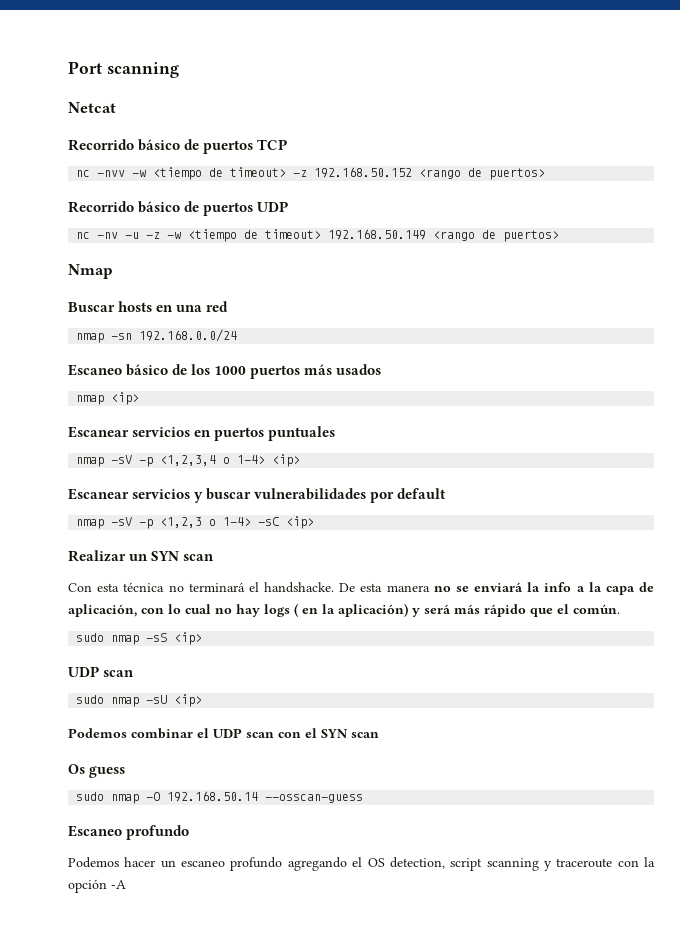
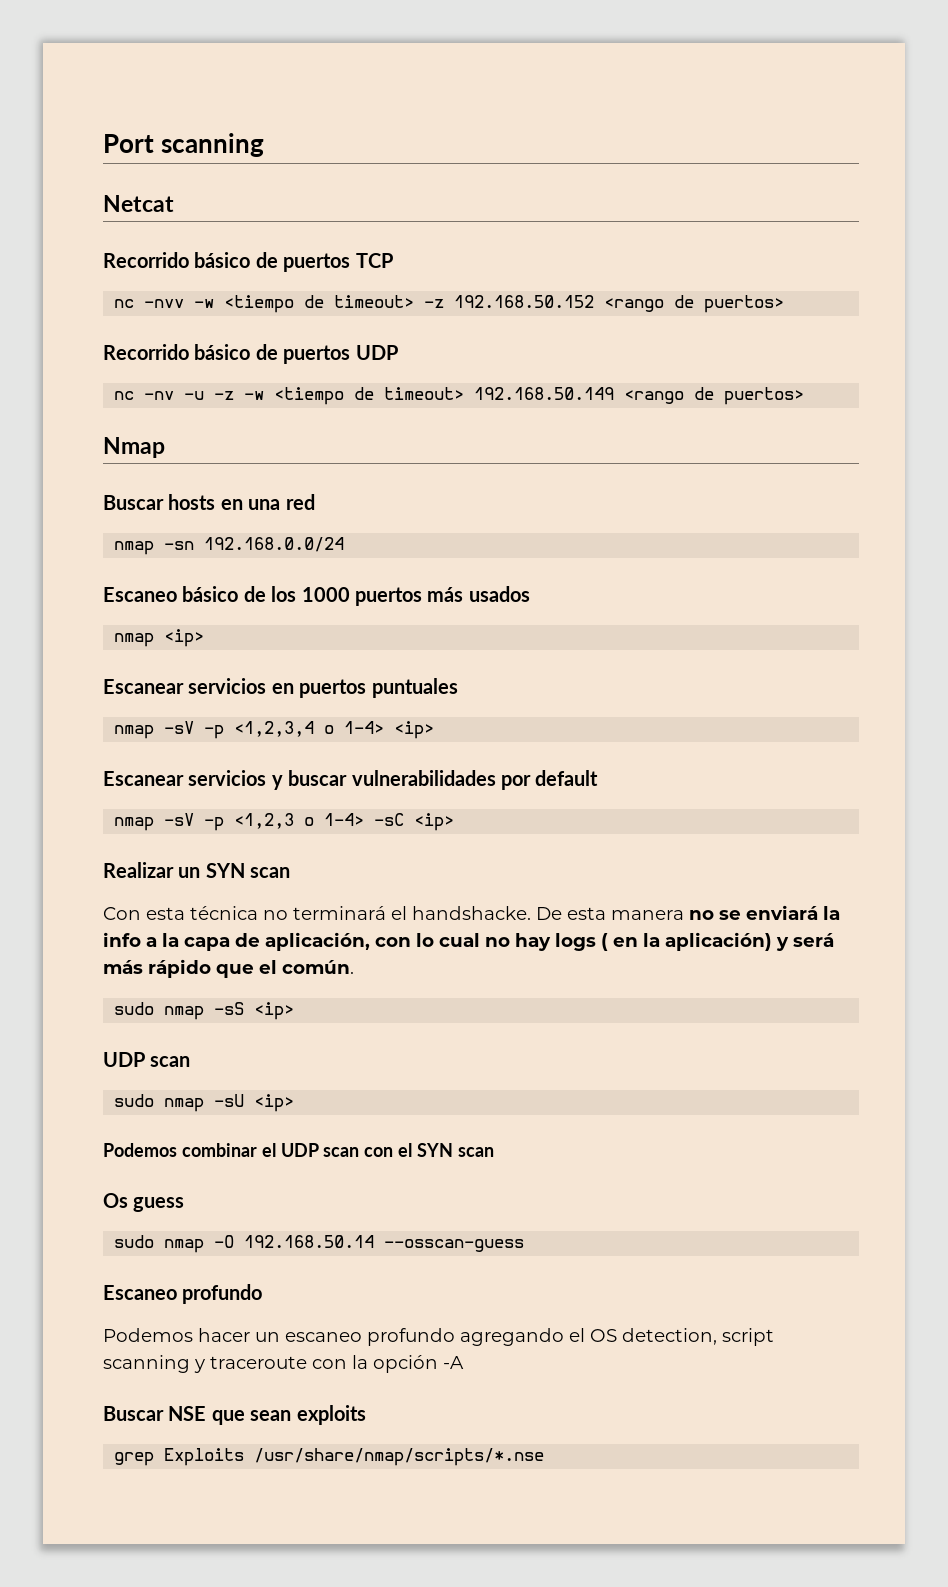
+ Buscar NSE que sean exploits
+ grep Exploits /usr/share/nmap/scripts/*.nse

